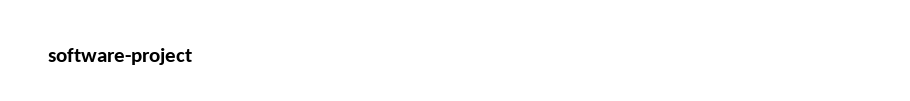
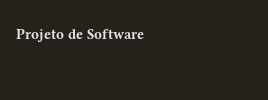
- software-project
+ Projeto de Software

